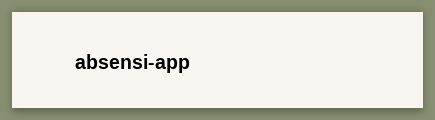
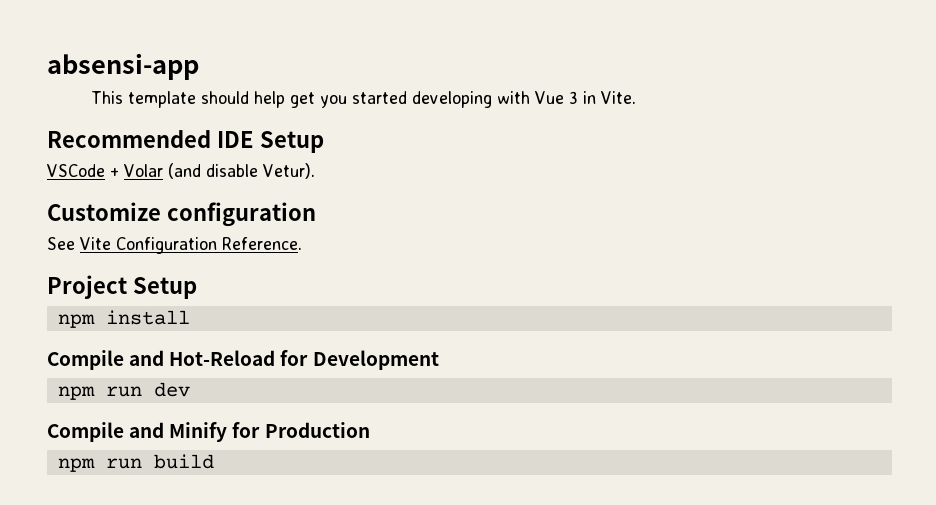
+ This template should help get you started developing with Vue 3 in Vite.
+ Recommended IDE Setup
+ VSCode + Volar (and disable Vetur).
+ Customize configuration
+ See Vite Configuration Reference.
+ Project Setup
+ npm install
+ Compile and Hot-Reload for Development
+ npm run dev
+ Compile and Minify for Production
+ npm run build

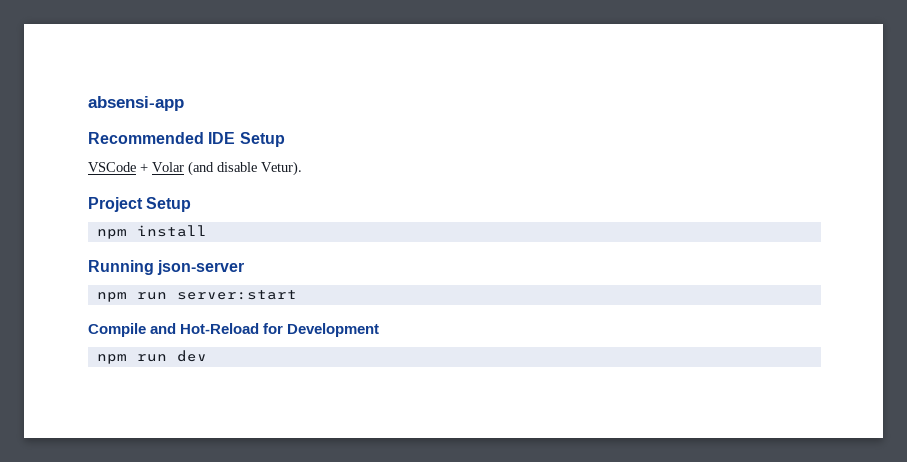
- This template should help get you started developing with Vue 3 in Vite.
- Customize configuration
- See Vite Configuration Reference.
+ Running json-server
+ npm run server:start
- Compile and Minify for Production
- npm run build

